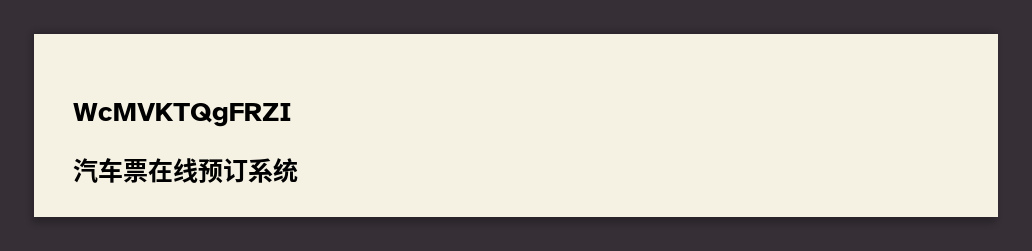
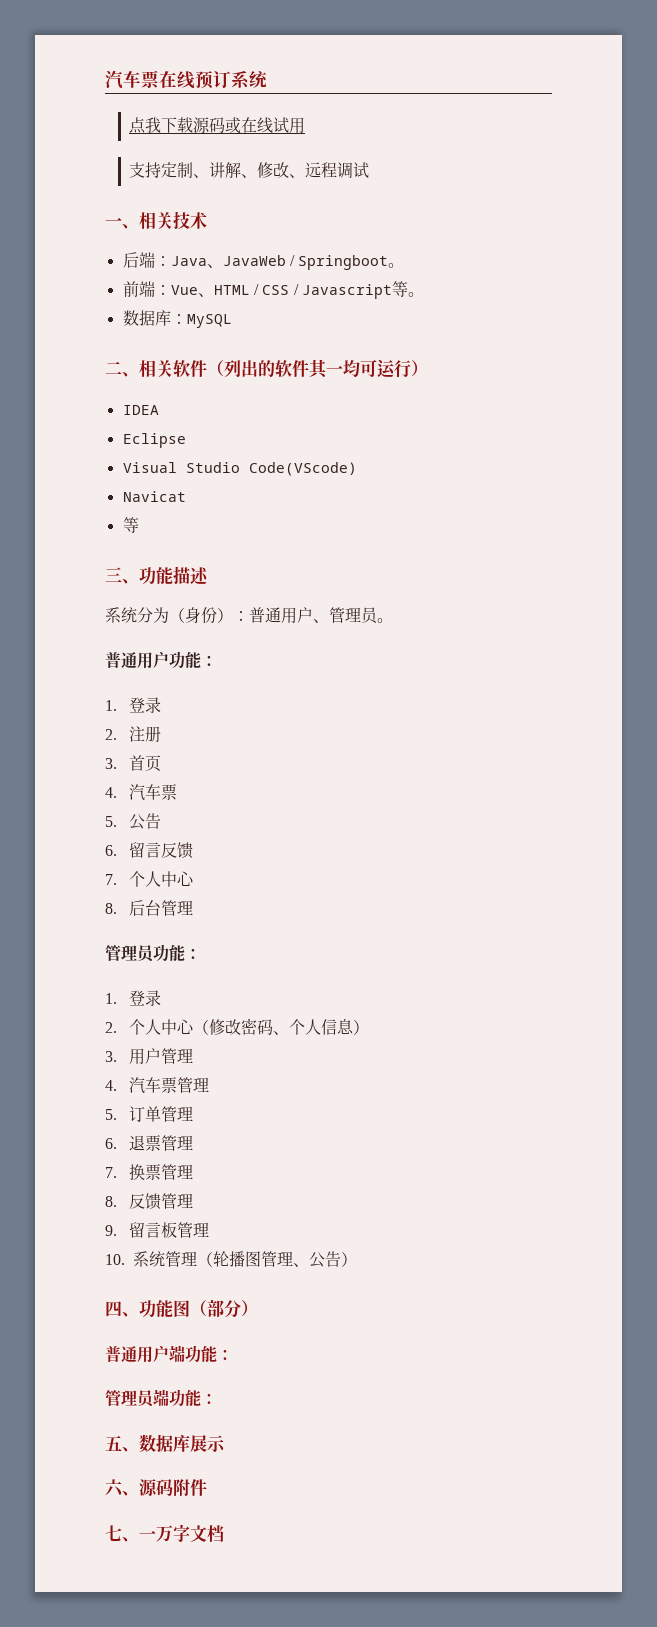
- WcMVKTQgFRZI
+ 点我下载源码或在线试用
+ 支持定制、讲解、修改、远程调试
+ 一、相关技术
+ 后端：Java、JavaWeb / Springboot。
+ 前端：Vue、HTML / CSS / Javascript等。
+ 数据库：MySQL
+ 二、相关软件（列出的软件其一均可运行）
+ IDEA
+ Eclipse
+ Visual Studio Code(VScode)
+ Navicat
+ 等
+ 三、功能描述
+ 系统分为（身份）：普通用户、管理员。
+ 普通用户功能：
+ 1.登录
+ 2.注册
+ 3.首页
+ 4.汽车票
+ 5.公告
+ 6.留言反馈
+ 7.个人中心
+ 8.后台管理
+ 管理员功能：
+ 1.登录
+ 2.个人中心（修改密码、个人信息）
+ 3.用户管理
+ 4.汽车票管理
+ 5.订单管理
+ 6.退票管理
+ 7.换票管理
+ 8.反馈管理
+ 9.留言板管理
+ 10.系统管理（轮播图管理、公告）
+ 四、功能图（部分）
+ 普通用户端功能：
+ 管理员端功能：
+ 五、数据库展示
+ 六、源码附件
+ 七、一万字文档

